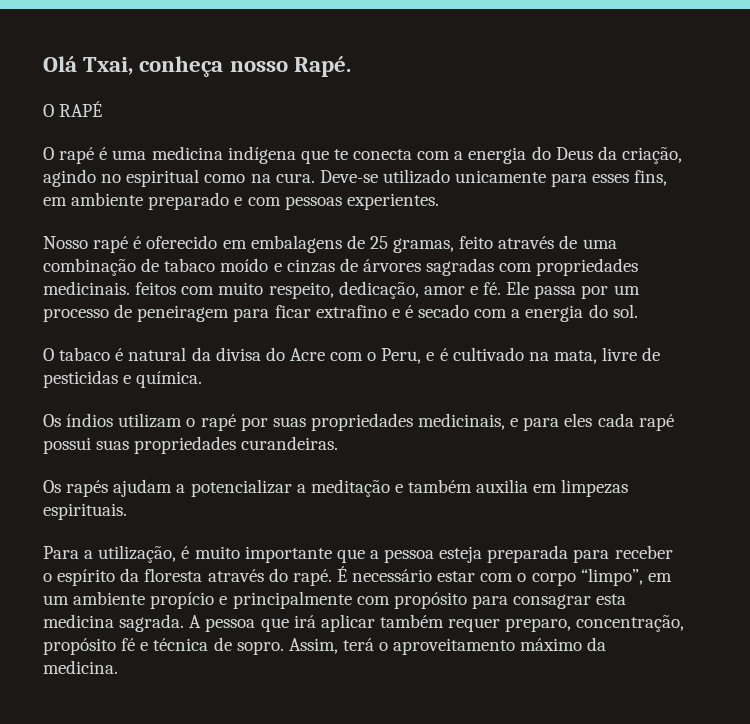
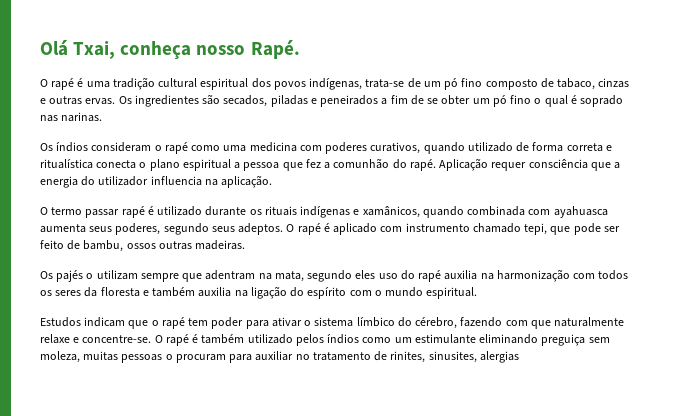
- O RAPÉ
- O rapé é uma medicina indígena que te conecta com a energia do Deus da criação, agindo no espiritual como na cura. Deve-se utilizado unicamente para esses fins, em ambiente preparado e com pessoas experientes.
- Nosso rapé é oferecido em embalagens de 25 gramas, feito através de uma combinação de tabaco moído e cinzas de árvores sagradas com propriedades medicinais. feitos com muito respeito, dedicação, amor e fé. Ele passa por um processo de peneiragem para ficar extrafino e é secado com a energia do sol.
- O tabaco é natural da divisa do Acre com o Peru, e é cultivado na mata, livre de pesticidas e química.
- Os índios utilizam o rapé por suas propriedades medicinais, e para eles cada rapé possui suas propriedades curandeiras.
- Os rapés ajudam a potencializar a meditação e também auxilia em limpezas espirituais.
- Para a utilização, é muito importante que a pessoa esteja preparada para receber o espírito da floresta através do rapé. É necessário estar com o corpo “limpo”, em um ambiente propício e principalmente com propósito para consagrar esta medicina sagrada. A pessoa que irá aplicar também requer preparo, concentração, propósito fé e técnica de sopro. Assim, terá o aproveitamento máximo da medicina.
+ O rapé é uma tradição cultural espiritual dos povos indígenas, trata-se de um pó fino composto de tabaco, cinzas e outras ervas. Os ingredientes são secados, piladas e peneirados a fim de se obter um pó fino o qual é soprado nas narinas.
+ Os índios consideram o rapé como uma medicina com poderes curativos, quando utilizado de forma correta e ritualística conecta o plano espiritual a pessoa que fez a comunhão do rapé. Aplicação requer consciência que a energia do utilizador influencia na aplicação.
+ O termo passar rapé é utilizado durante os rituais indígenas e xamânicos, quando combinada com ayahuasca aumenta seus poderes, segundo seus adeptos. O rapé é aplicado com instrumento chamado tepi, que pode ser feito de bambu, ossos outras madeiras.
+ Os pajés o utilizam sempre que adentram na mata, segundo eles uso do rapé auxilia na harmonização com todos os seres da floresta e também auxilia na ligação do espírito com o mundo espiritual.
+ Estudos indicam que o rapé tem poder para ativar o sistema límbico do cérebro, fazendo com que naturalmente relaxe e concentre-se. O rapé é também utilizado pelos índios como um estimulante eliminando preguiça sem moleza, muitas pessoas o procuram para auxiliar no tratamento de rinites, sinusites, alergias

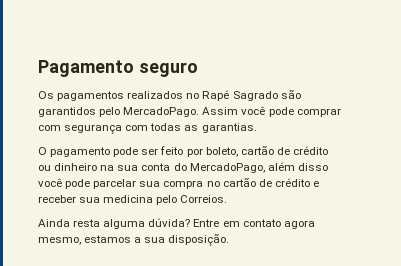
- Olá Txai, conheça nosso Rapé.
- O rapé é uma tradição cultural espiritual dos povos indígenas, trata-se de um pó fino composto de tabaco, cinzas e outras ervas. Os ingredientes são secados, piladas e peneirados a fim de se obter um pó fino o qual é soprado nas narinas.
- Os índios consideram o rapé como uma medicina com poderes curativos, quando utilizado de forma correta e ritualística conecta o plano espiritual a pessoa que fez a comunhão do rapé. Aplicação requer consciência que a energia do utilizador influencia na aplicação.
- O termo passar rapé é utilizado durante os rituais indígenas e xamânicos, quando combinada com ayahuasca aumenta seus poderes, segundo seus adeptos. O rapé é aplicado com instrumento chamado tepi, que pode ser feito de bambu, ossos outras madeiras.
- Os pajés o utilizam sempre que adentram na mata, segundo eles uso do rapé auxilia na harmonização com todos os seres da floresta e também auxilia na ligação do espírito com o mundo espiritual.
- Estudos indicam que o rapé tem poder para ativar o sistema límbico do cérebro, fazendo com que naturalmente relaxe e concentre-se. O rapé é também utilizado pelos índios como um estimulante eliminando preguiça sem moleza, muitas pessoas o procuram para auxiliar no tratamento de rinites, sinusites, alergias
+ Pagamento seguro
+ Os pagamentos realizados no Rapé Sagrado são garantidos pelo MercadoPago. Assim você pode comprar com segurança com todas as garantias.
+ O pagamento pode ser feito por boleto, cartão de crédito ou dinheiro na sua conta do MercadoPago, além disso você pode parcelar sua compra no cartão de crédito e receber sua medicina pelo Correios.
+ Ainda resta alguma dúvida? Entre em contato agora mesmo, estamos a sua disposição.

